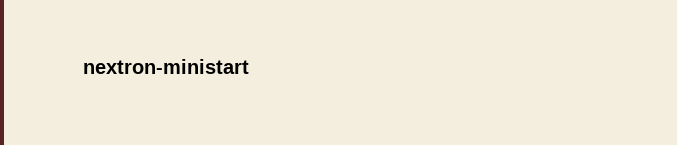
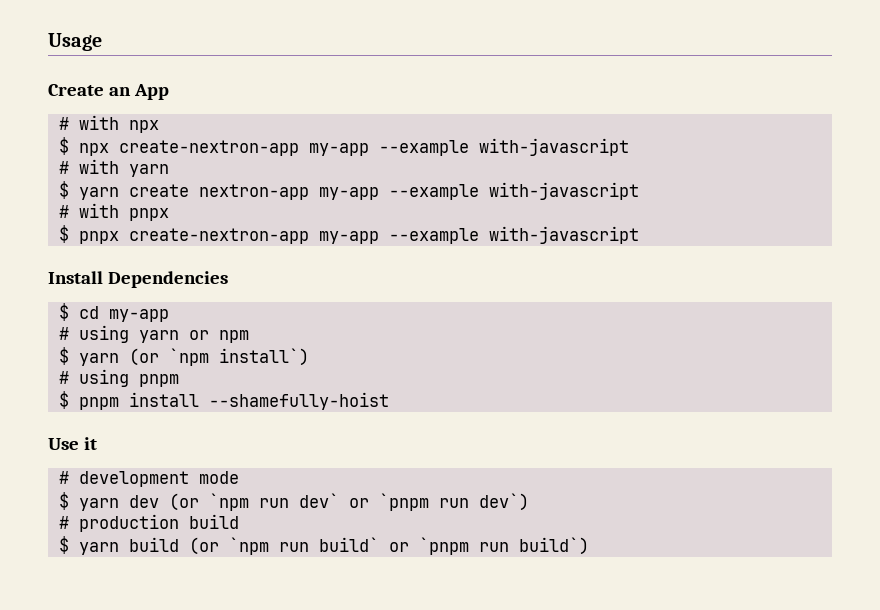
- nextron-ministart
+ Usage
+ Create an App
+ # with npx
+ $ npx create-nextron-app my-app --example with-javascript
+ # with yarn
+ $ yarn create nextron-app my-app --example with-javascript
+ # with pnpx
+ $ pnpx create-nextron-app my-app --example with-javascript
+ Install Dependencies
+ $ cd my-app
+ # using yarn or npm
+ $ yarn (or `npm install`)
+ # using pnpm
+ $ pnpm install --shamefully-hoist
+ Use it
+ # development mode
+ $ yarn dev (or `npm run dev` or `pnpm run dev`)
+ # production build
+ $ yarn build (or `npm run build` or `pnpm run build`)

